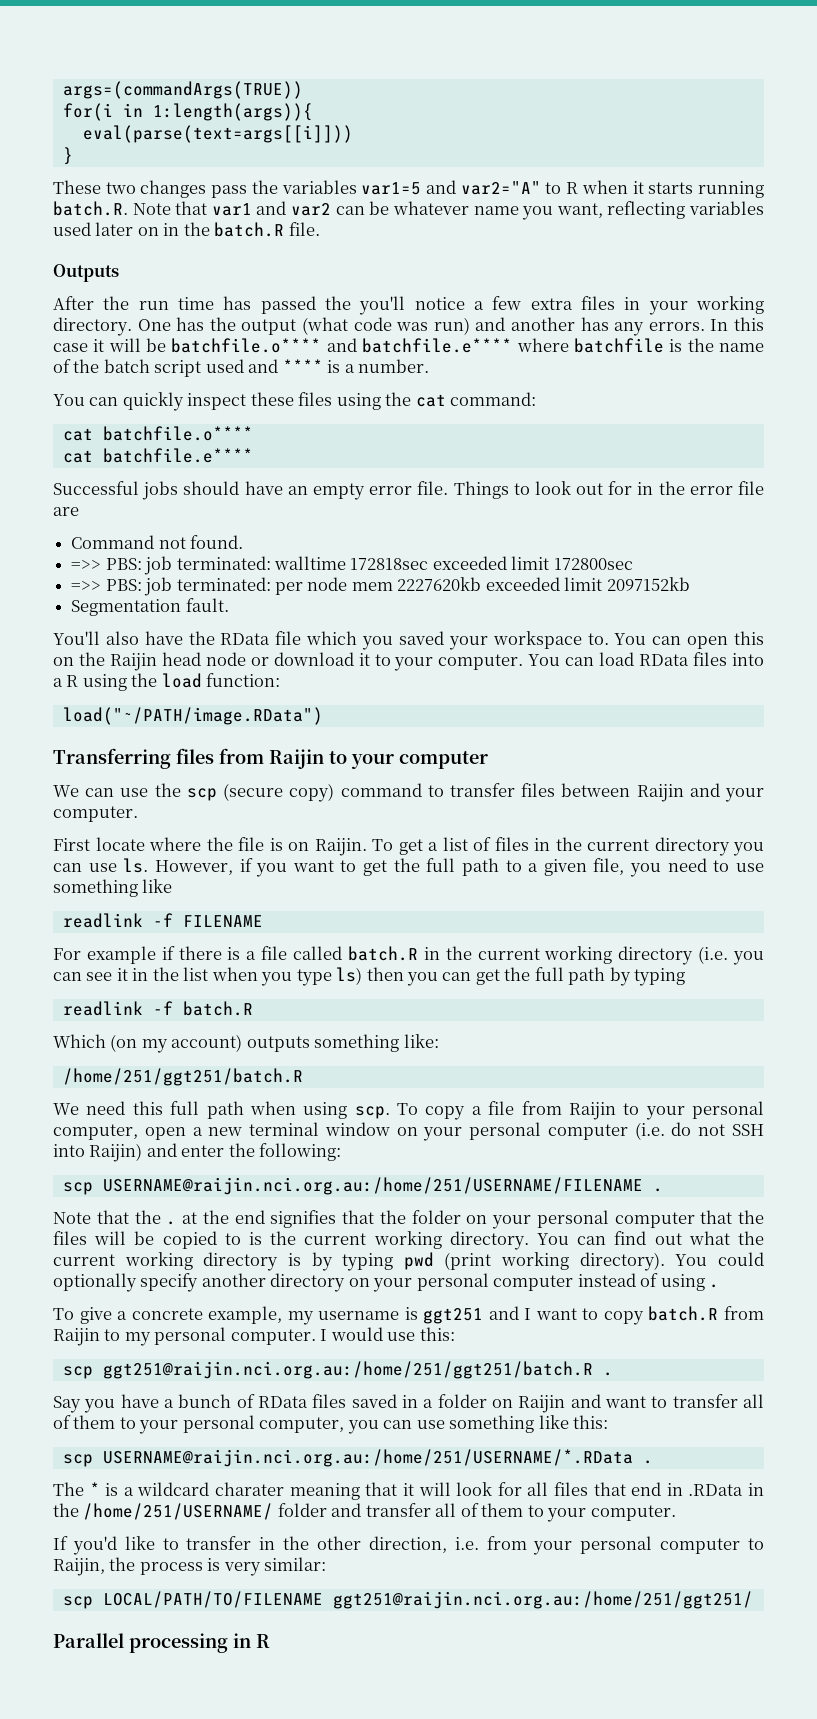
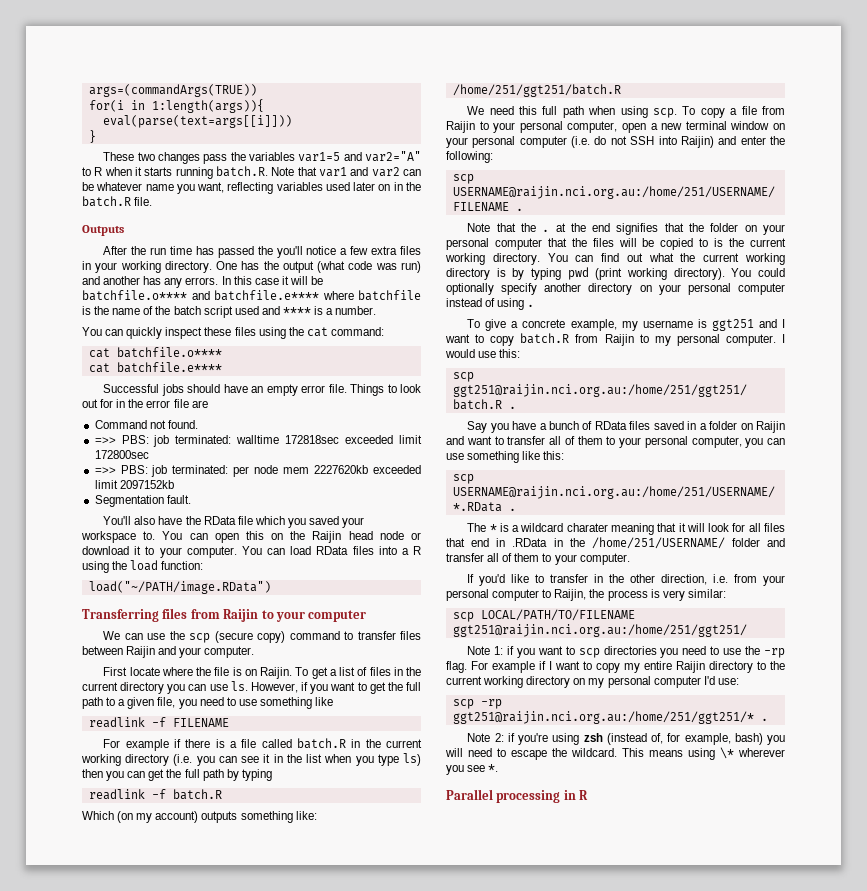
+ Note 1: if you want to scp directories you need to use the -rp flag. For example if I want to copy my entire Raijin directory to the current working directory on my personal computer I'd use:
+ scp -rp ggt251@raijin.nci.org.au:/home/251/ggt251/* .
+ Note 2: if you're using zsh (instead of, for example, bash) you will need to escape the wildcard. This means using \* wherever you see *.

